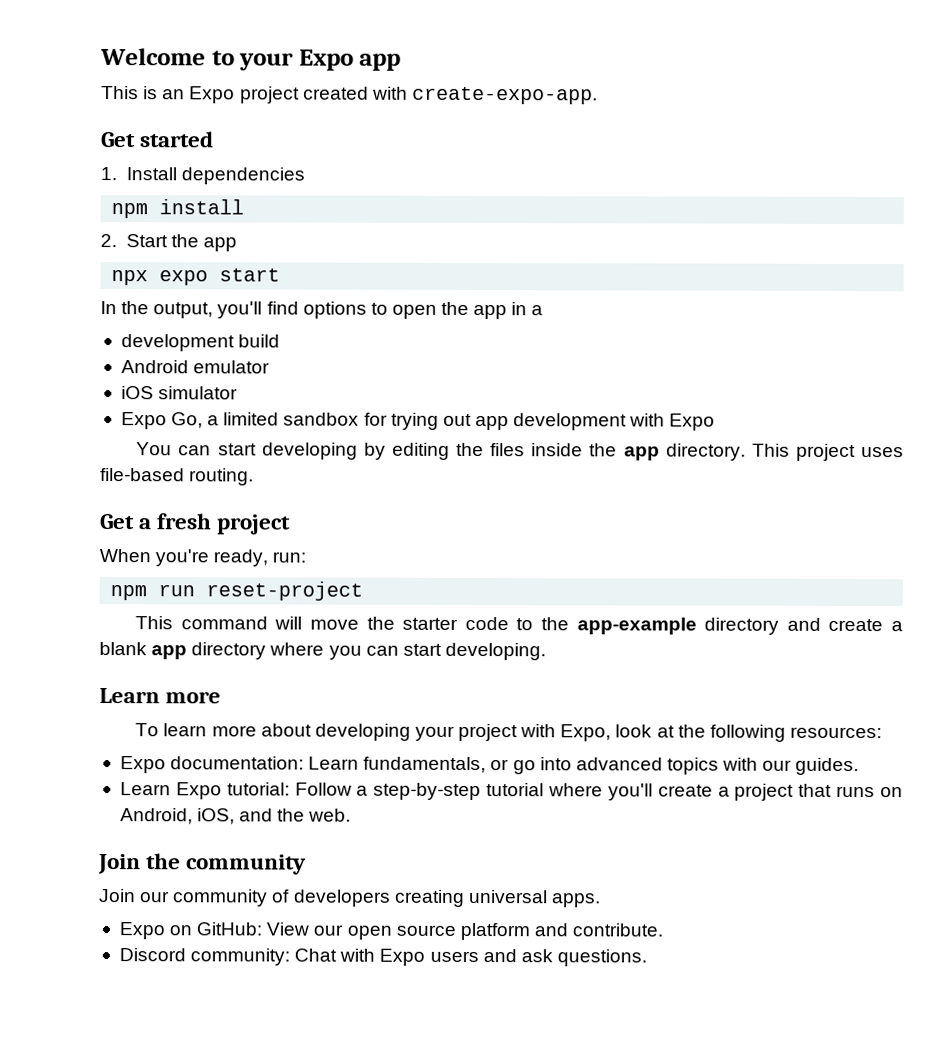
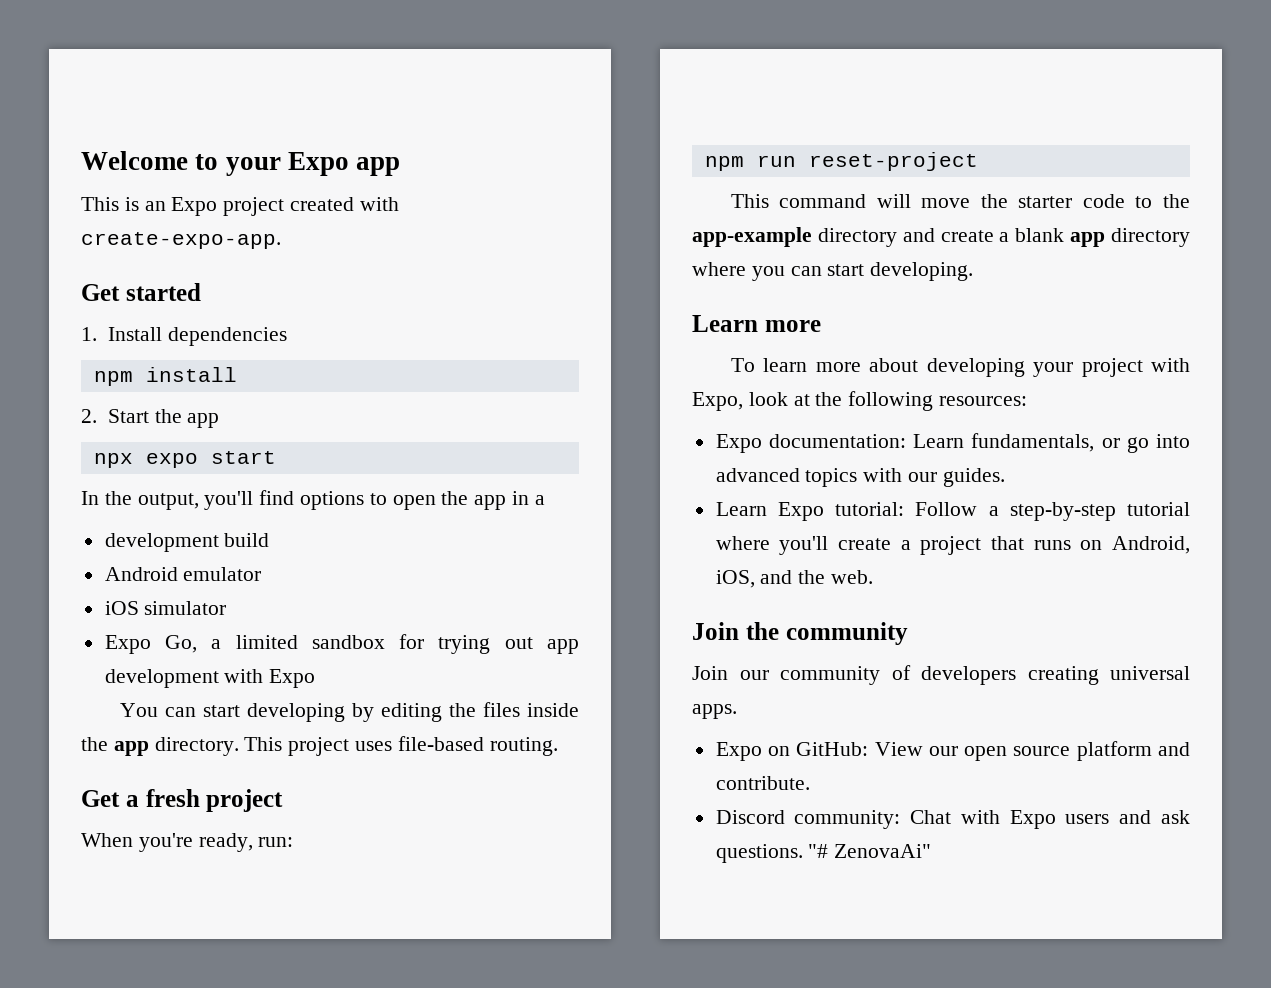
+ "# ZenovaAi"

